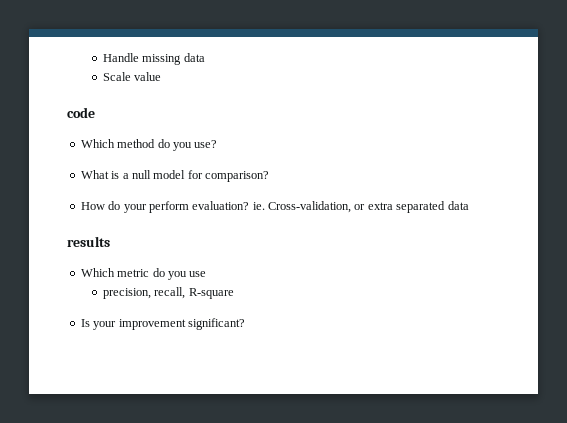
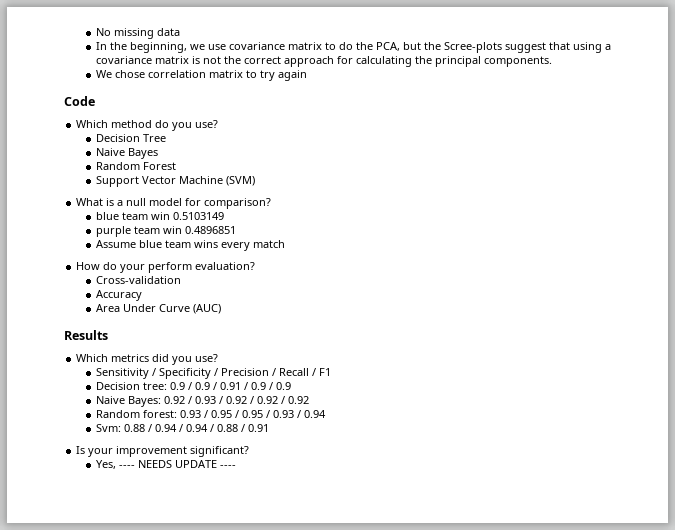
- Handle missing data
+ No missing data
- Scale value
- code
+ In the beginning, we use covariance matrix to do the PCA, but the Scree-plots suggest that using a covariance matrix is not the correct approach for calculating the principal components.
+ We chose correlation matrix to try again
+ Code
+ Decision Tree
+ Naive Bayes
+ Random Forest
+ Support Vector Machine (SVM)
+ blue team win 0.5103149
+ purple team win 0.4896851
+ Assume blue team wins every match
- How do your perform evaluation? ie. Cross-validation, or extra separated data
- results
- Which metric do you use
- precision, recall, R-square
+ How do your perform evaluation?
+ Cross-validation
+ Accuracy
+ Area Under Curve (AUC)
+ Results
+ Which metrics did you use?
+ Sensitivity / Specificity / Precision / Recall / F1
+ Decision tree: 0.9 / 0.9 / 0.91 / 0.9 / 0.9
+ Naive Bayes: 0.92 / 0.93 / 0.92 / 0.92 / 0.92
+ Random forest: 0.93 / 0.95 / 0.95 / 0.93 / 0.94
+ Svm: 0.88 / 0.94 / 0.94 / 0.88 / 0.91
+ Yes, ---- NEEDS UPDATE ----

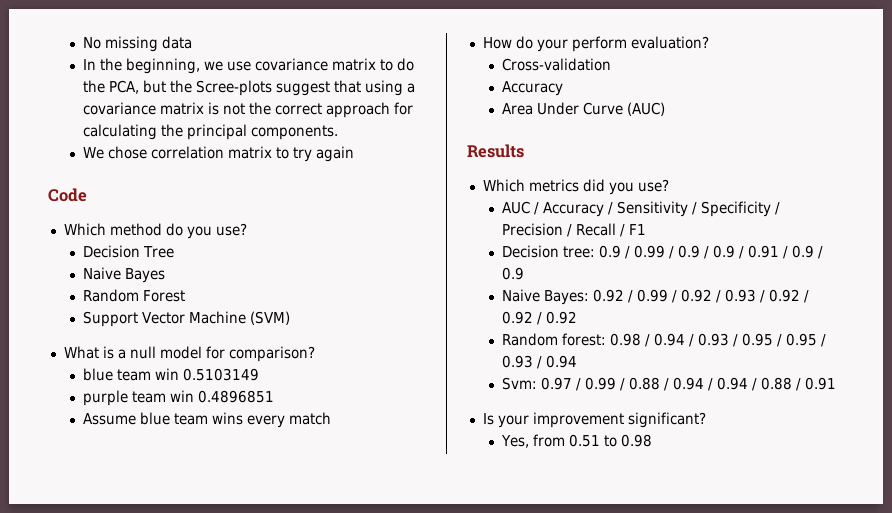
- Sensitivity / Specificity / Precision / Recall / F1
+ AUC / Accuracy / Sensitivity / Specificity / Precision / Recall / F1
- Decision tree: 0.9 / 0.9 / 0.91 / 0.9 / 0.9
+ Decision tree: 0.9 / 0.99 / 0.9 / 0.9 / 0.91 / 0.9 / 0.9
- Naive Bayes: 0.92 / 0.93 / 0.92 / 0.92 / 0.92
+ Naive Bayes: 0.92 / 0.99 / 0.92 / 0.93 / 0.92 / 0.92 / 0.92
- Random forest: 0.93 / 0.95 / 0.95 / 0.93 / 0.94
+ Random forest: 0.98 / 0.94 / 0.93 / 0.95 / 0.95 / 0.93 / 0.94
- Svm: 0.88 / 0.94 / 0.94 / 0.88 / 0.91
+ Svm: 0.97 / 0.99 / 0.88 / 0.94 / 0.94 / 0.88 / 0.91
- Yes, ---- NEEDS UPDATE ----
+ Yes, from 0.51 to 0.98

